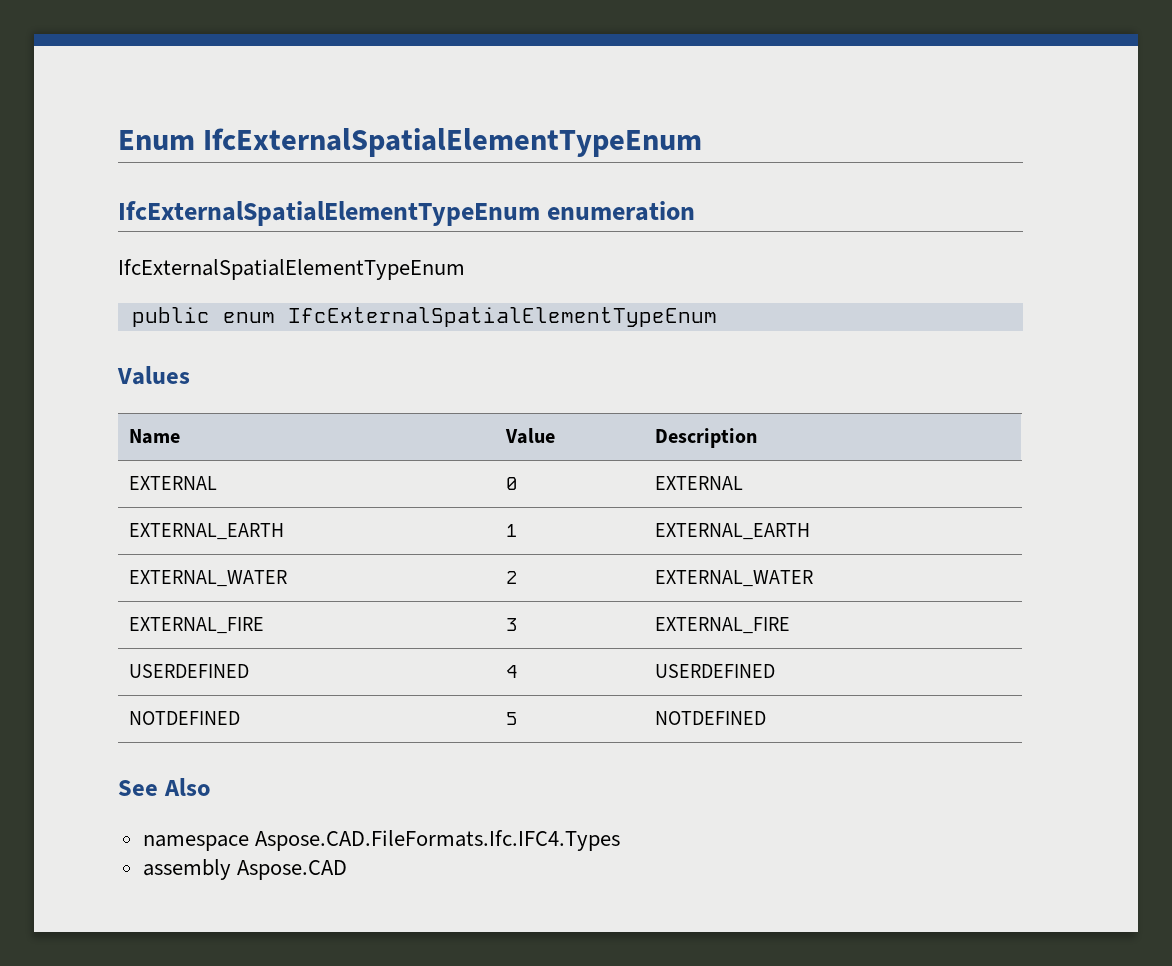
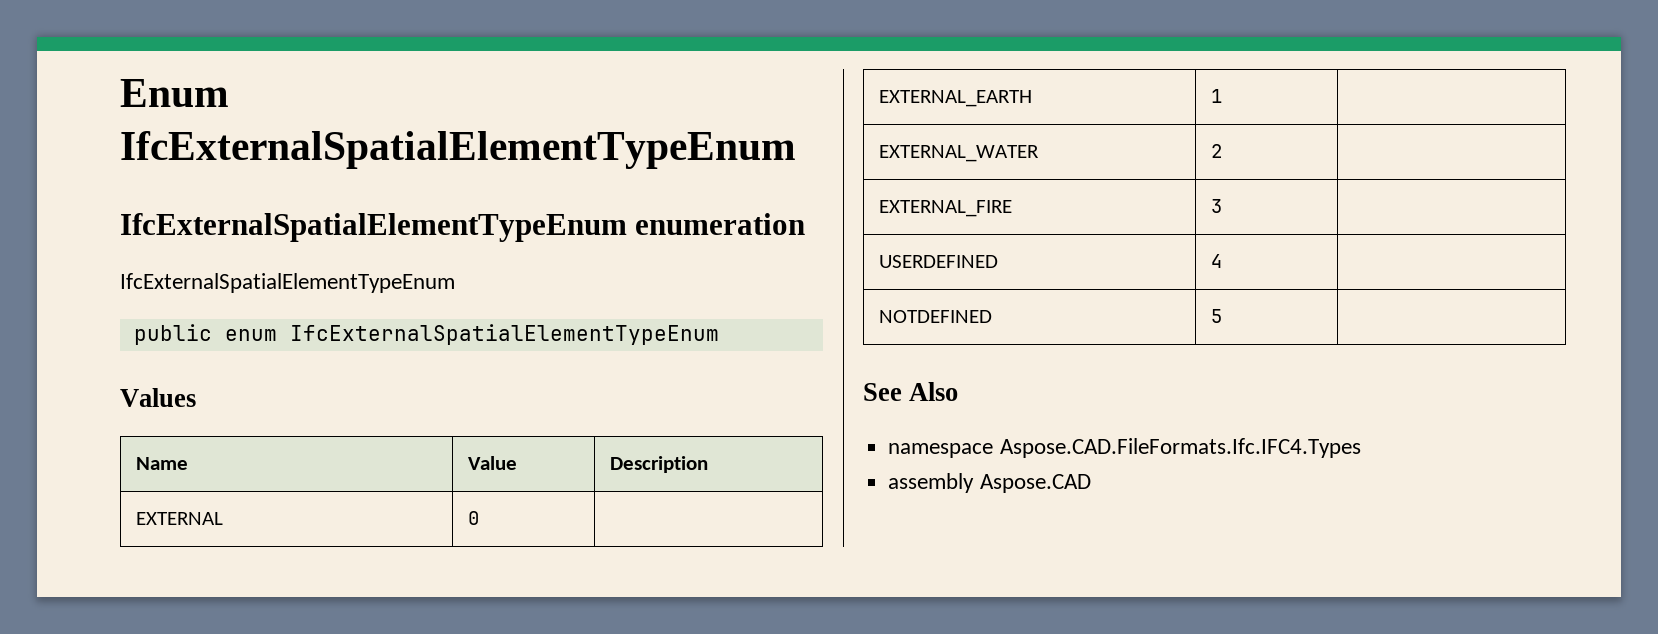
- EXTERNAL | 0 | EXTERNAL
+ EXTERNAL | 0 |
- EXTERNAL_EARTH | 1 | EXTERNAL_EARTH
+ EXTERNAL_EARTH | 1 |
- EXTERNAL_WATER | 2 | EXTERNAL_WATER
+ EXTERNAL_WATER | 2 |
- EXTERNAL_FIRE | 3 | EXTERNAL_FIRE
+ EXTERNAL_FIRE | 3 |
- USERDEFINED | 4 | USERDEFINED
+ USERDEFINED | 4 |
- NOTDEFINED | 5 | NOTDEFINED
+ NOTDEFINED | 5 |

